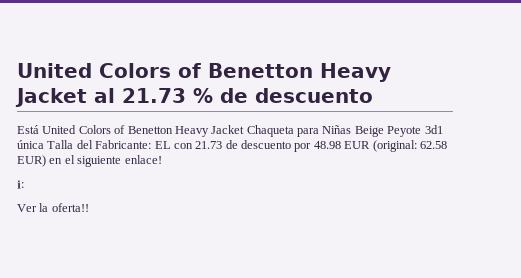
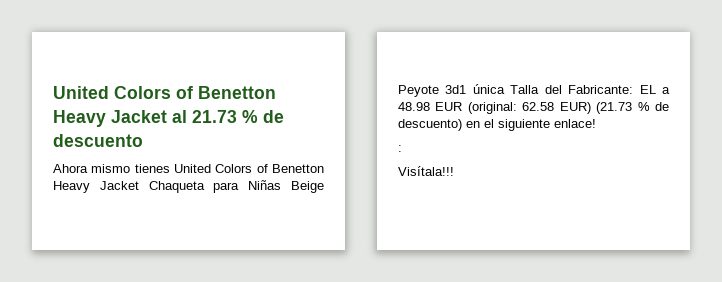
- Está United Colors of Benetton Heavy Jacket Chaqueta para Niñas Beige Peyote 3d1 única Talla del Fabricante: EL con 21.73 de descuento por 48.98 EUR (original: 62.58 EUR) en el siguiente enlace!
+ Ahora mismo tienes United Colors of Benetton Heavy Jacket Chaqueta para Niñas Beige Peyote 3d1 única Talla del Fabricante: EL a 48.98 EUR (original: 62.58 EUR) (21.73 % de descuento) en el siguiente enlace!
- ℹ:
- Ver la oferta!!
+ :
+ Visítala!!!

